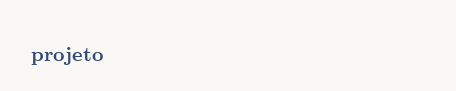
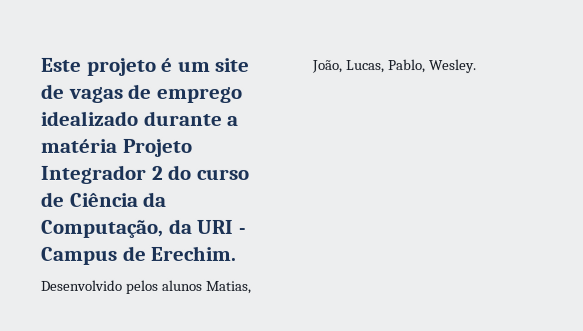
- projeto
+ Este projeto é um site de vagas de emprego idealizado durante a matéria Projeto Integrador 2 do curso de Ciência da Computação, da URI - Campus de Erechim.
+ Desenvolvido pelos alunos Matias, João, Lucas, Pablo, Wesley.

